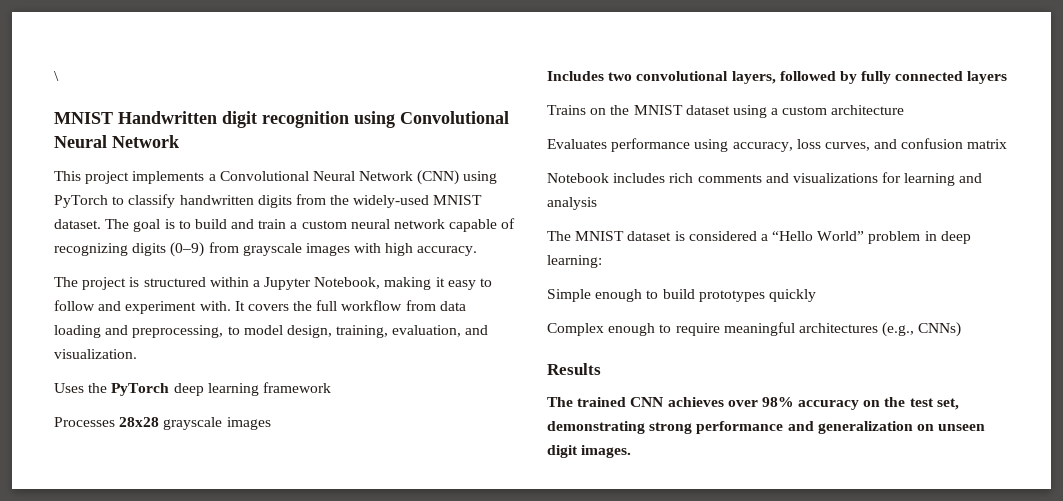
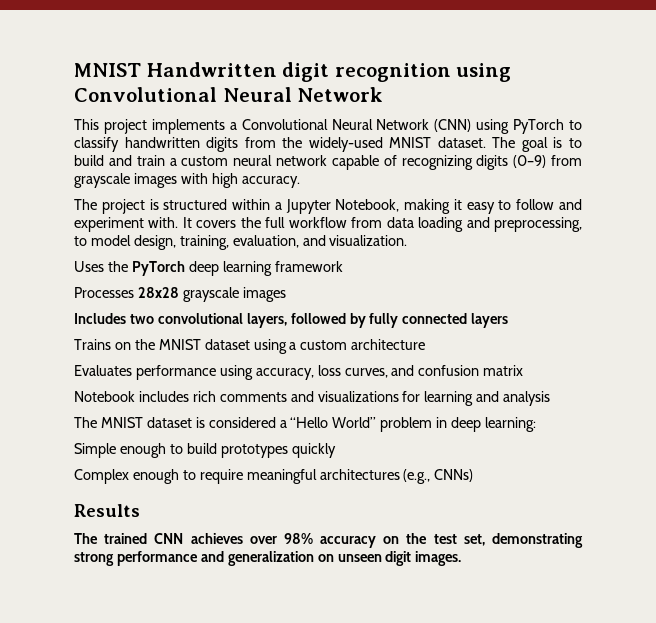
- \

